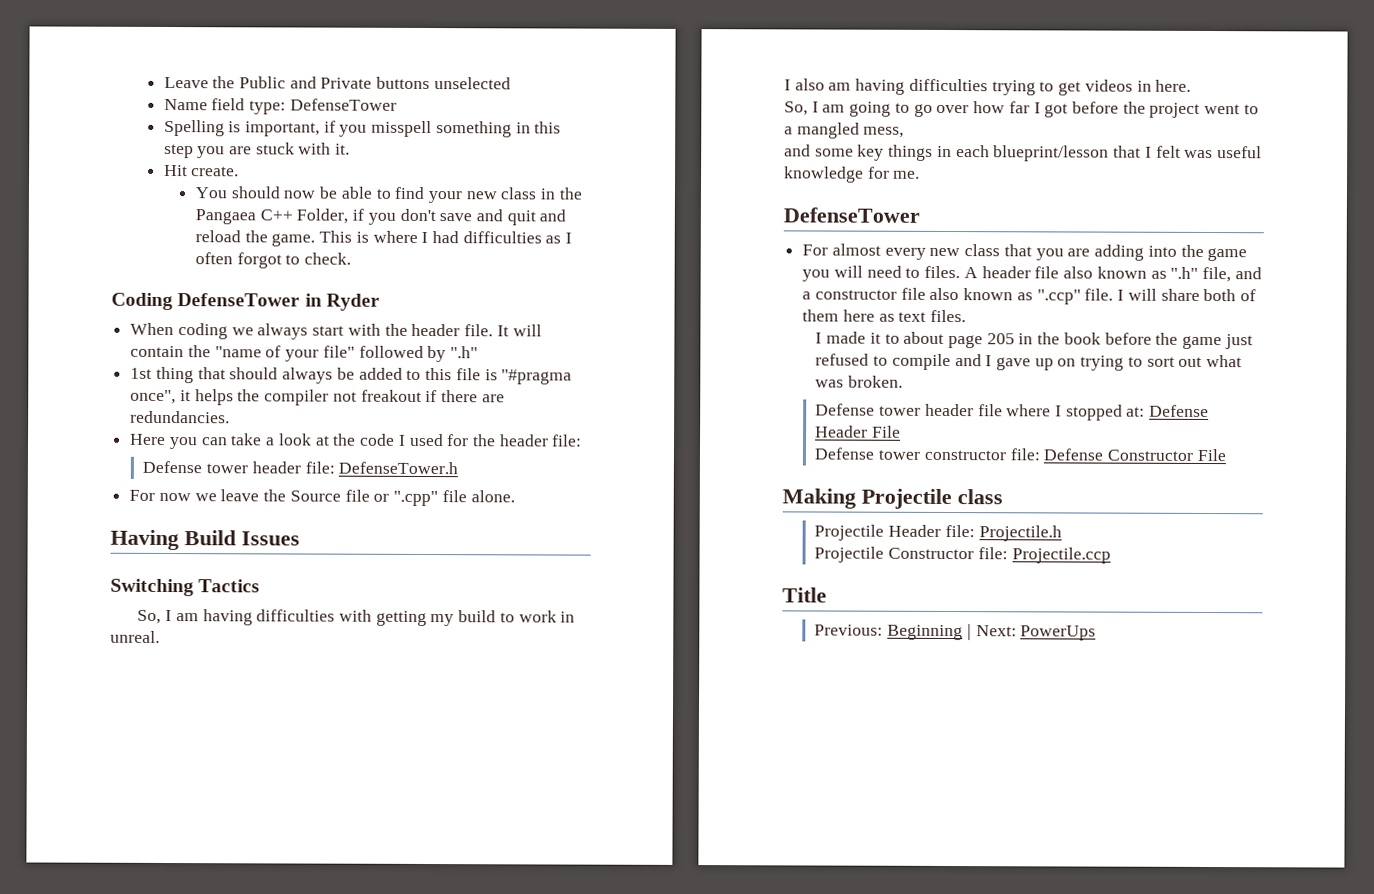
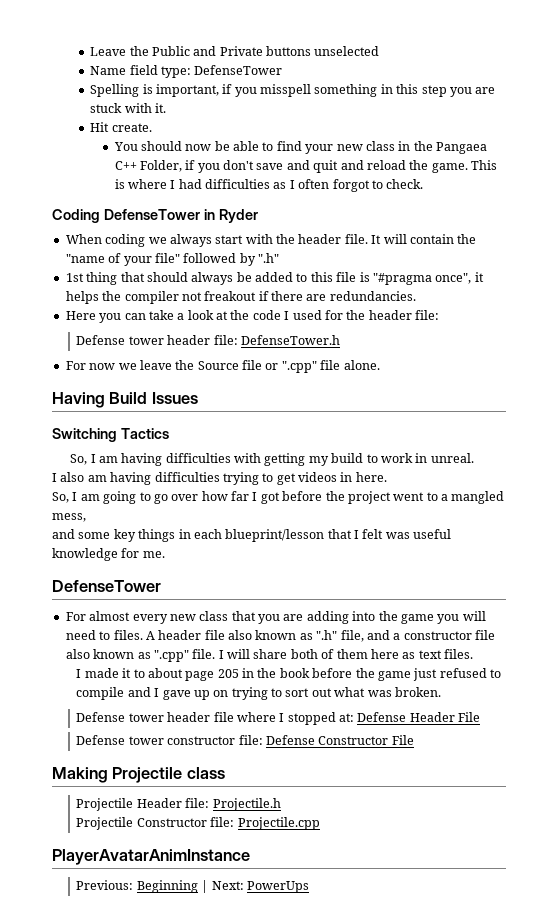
- A header file also known as ".h" file, and a constructor file also known as ".ccp" file.
+ A header file also known as ".h" file, and a constructor file also known as ".cpp" file.
- Projectile Constructor file: Projectile.ccp
- Title
+ Projectile Constructor file: Projectile.cpp
+ PlayerAvatarAnimInstance

